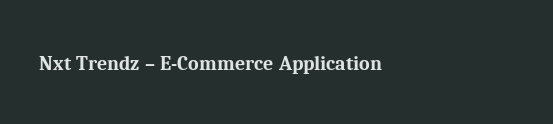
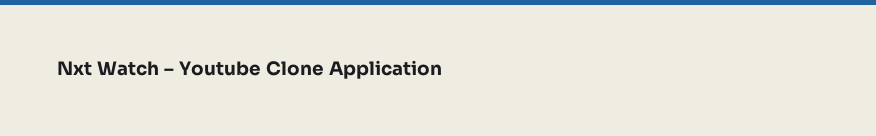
- Nxt Trendz – E-Commerce Application
+ Nxt Watch – Youtube Clone Application

